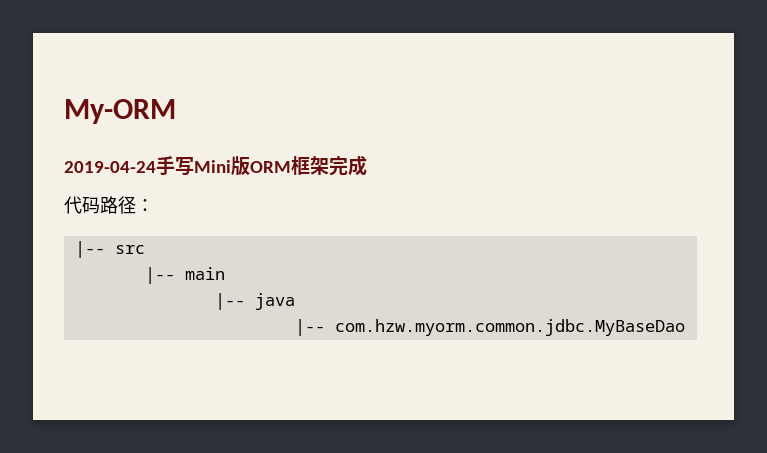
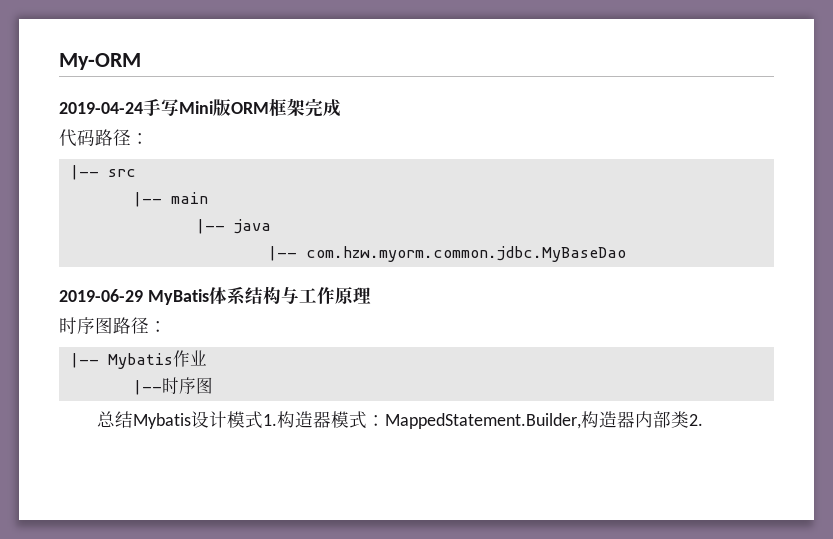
+ 2019-06-29 MyBatis体系结构与工作原理
+ 时序图路径：
+ |-- Mybatis作业
+ |--时序图
+ 总结Mybatis设计模式1.构造器模式：MappedStatement.Builder,构造器内部类2.

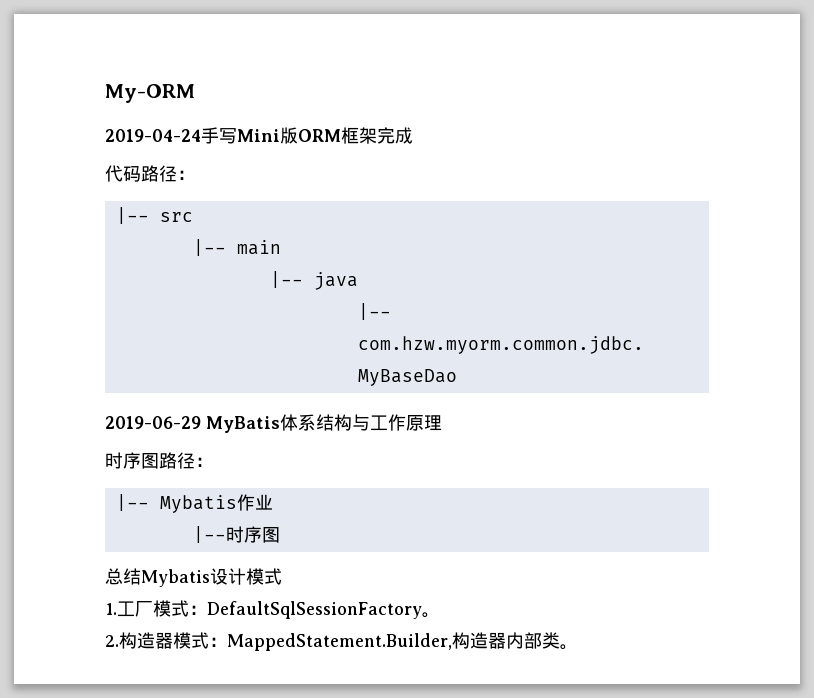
- 总结Mybatis设计模式1.构造器模式：MappedStatement.Builder,构造器内部类2.
+ 总结Mybatis设计模式
+ 1.工厂模式：DefaultSqlSessionFactory。
+ 2.构造器模式：MappedStatement.Builder,构造器内部类。

